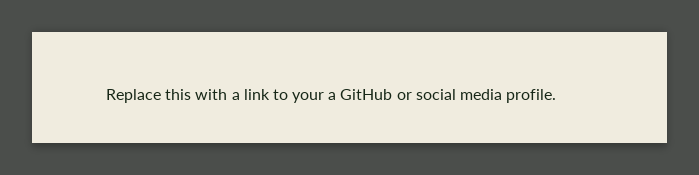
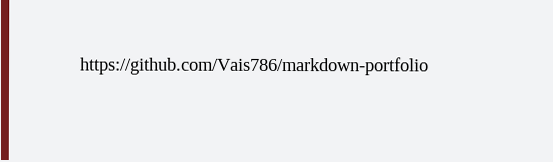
- Replace this with a link to your a GitHub or social media profile.
+ https://github.com/Vais786/markdown-portfolio

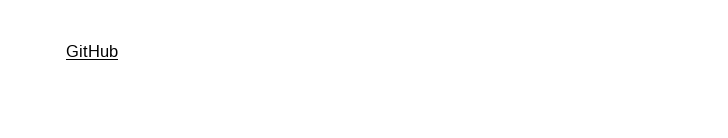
- https://github.com/Vais786/markdown-portfolio
+ GitHub

